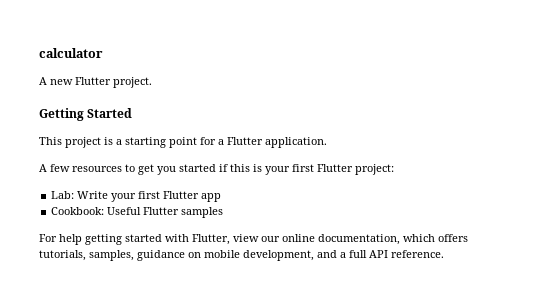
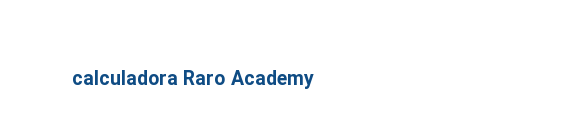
- calculator
- A new Flutter project.
- Getting Started
- This project is a starting point for a Flutter application.
- A few resources to get you started if this is your first Flutter project:
- Lab: Write your first Flutter app
- Cookbook: Useful Flutter samples
- For help getting started with Flutter, view our online documentation, which offers tutorials, samples, guidance on mobile development, and a full API reference.
+ calculadora Raro Academy

